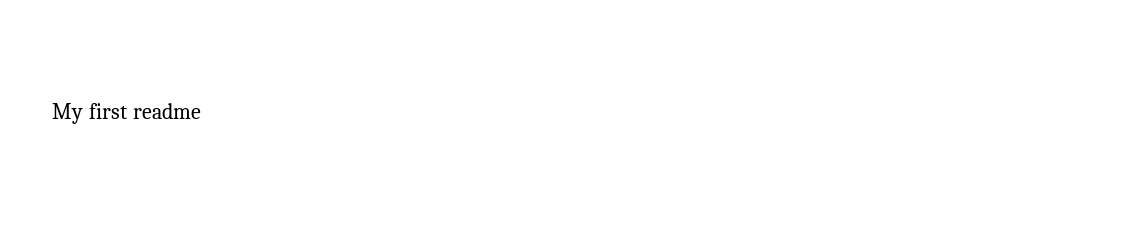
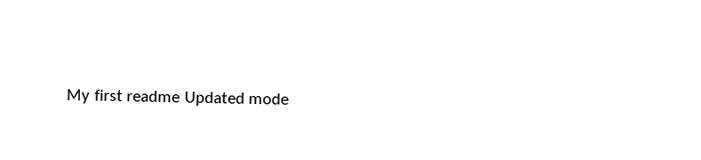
- My first readme
+ My first readme Updated mode

